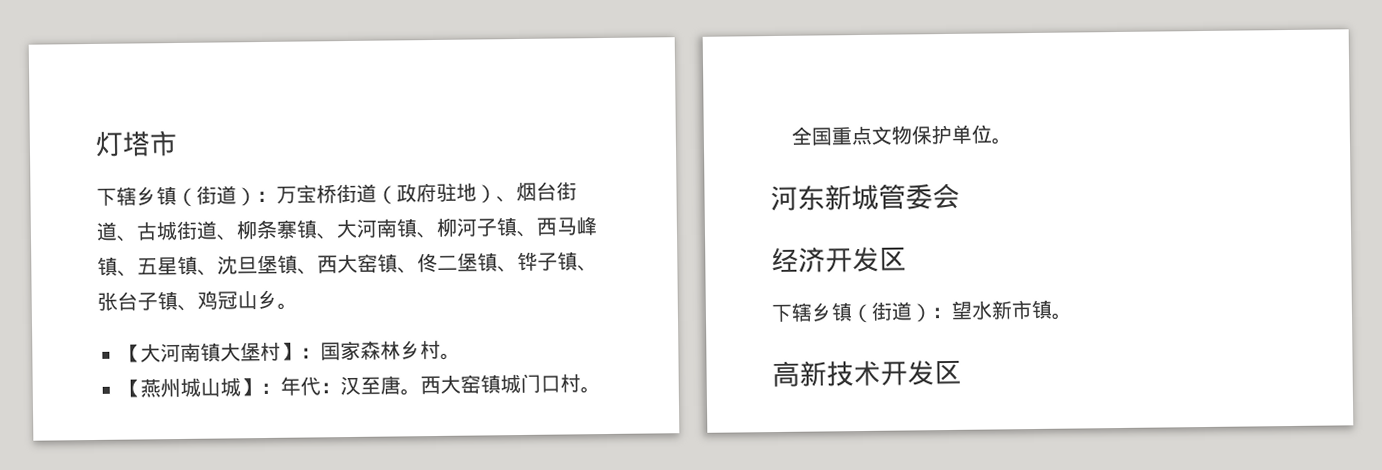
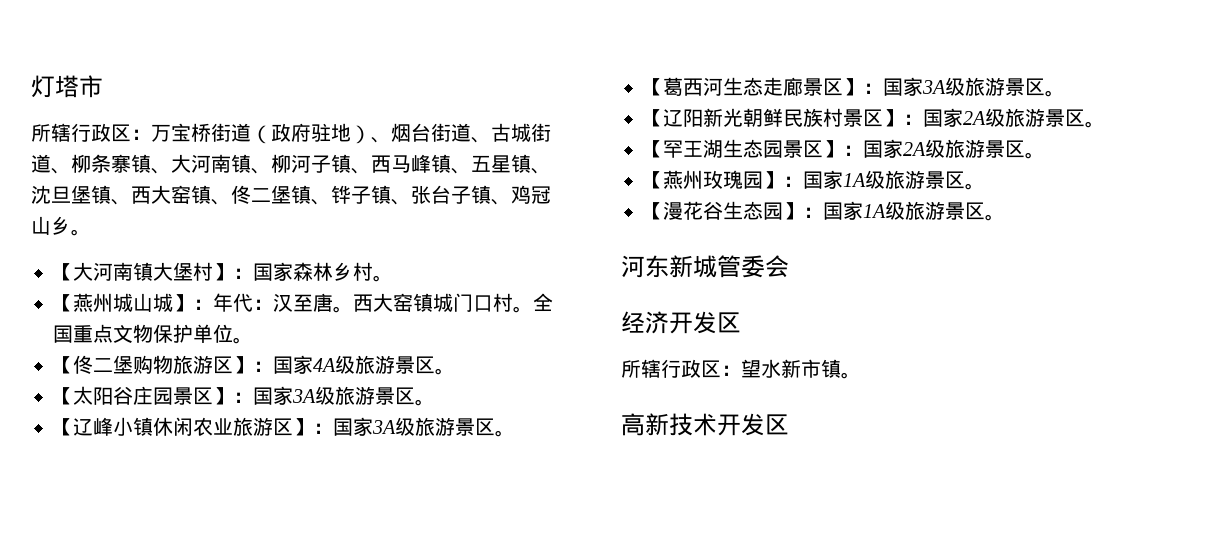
- 下辖乡镇（街道）：万宝桥街道（政府驻地）、烟台街道、古城街道、柳条寨镇、大河南镇、柳河子镇、西马峰镇、五星镇、沈旦堡镇、西大窑镇、佟二堡镇、铧子镇、张台子镇、鸡冠山乡。
+ 所辖行政区：万宝桥街道（政府驻地）、烟台街道、古城街道、柳条寨镇、大河南镇、柳河子镇、西马峰镇、五星镇、沈旦堡镇、西大窑镇、佟二堡镇、铧子镇、张台子镇、鸡冠山乡。
+ 【佟二堡购物旅游区】：国家4A级旅游景区。
+ 【太阳谷庄园景区】：国家3A级旅游景区。
+ 【辽峰小镇休闲农业旅游区】：国家3A级旅游景区。
+ 【葛西河生态走廊景区】：国家3A级旅游景区。
+ 【辽阳新光朝鲜民族村景区】：国家2A级旅游景区。
+ 【罕王湖生态园景区】：国家2A级旅游景区。
+ 【燕州玫瑰园】：国家1A级旅游景区。
+ 【漫花谷生态园】：国家1A级旅游景区。
- 下辖乡镇（街道）：望水新市镇。
+ 所辖行政区：望水新市镇。

